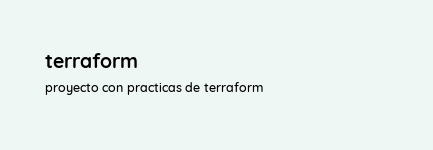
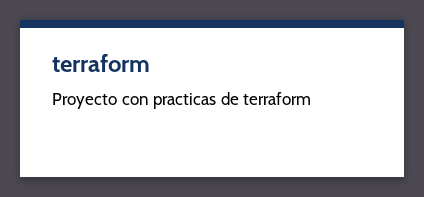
- proyecto con practicas de terraform
+ Proyecto con practicas de terraform

